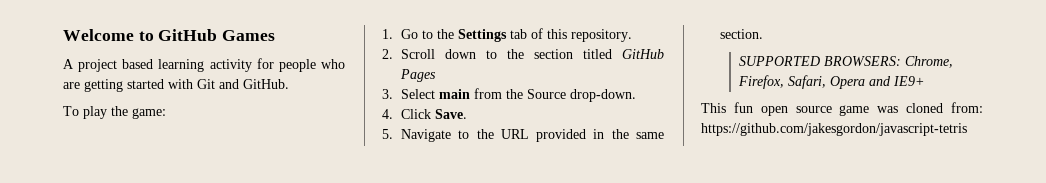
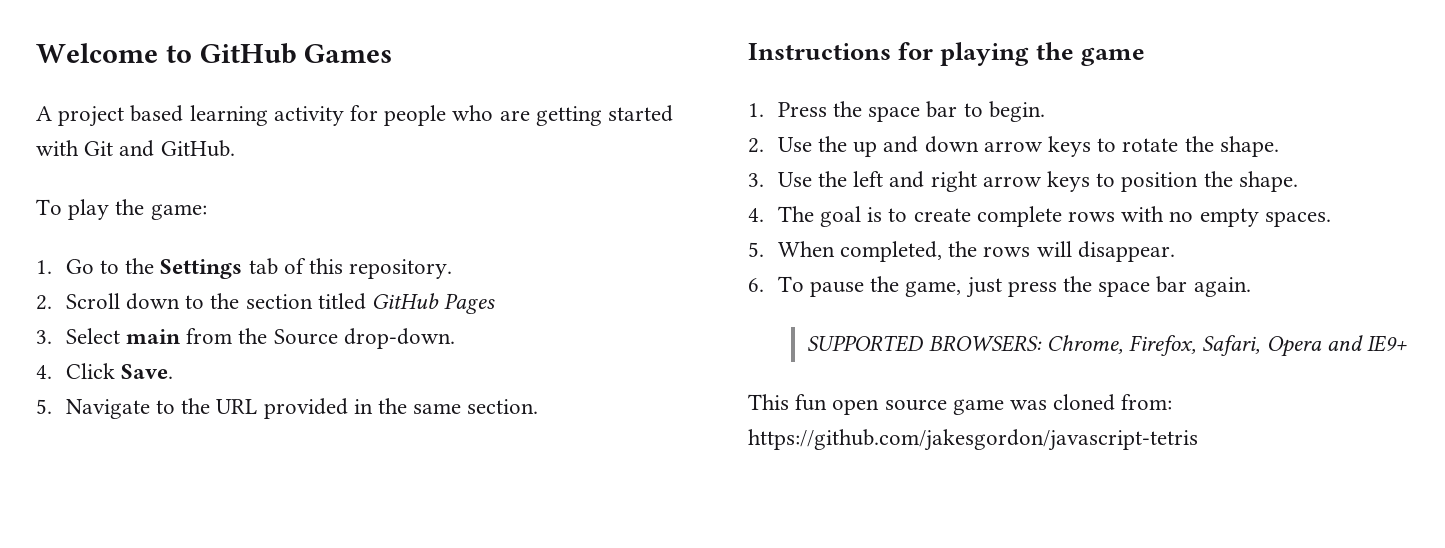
+ Instructions for playing the game
+ 1. Press the space bar to begin.
+ 2. Use the up and down arrow keys to rotate the shape.
+ 3. Use the left and right arrow keys to position the shape.
+ 4. The goal is to create complete rows with no empty spaces.
+ 5. When completed, the rows will disappear.
+ 6. To pause the game, just press the space bar again.

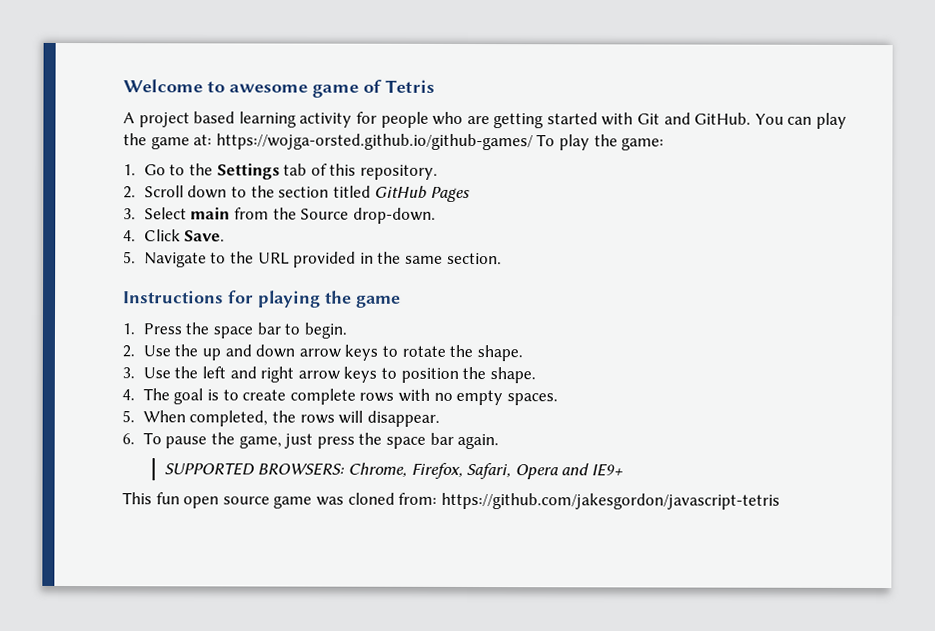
- Welcome to GitHub Games
+ Welcome to awesome game of Tetris
- A project based learning activity for people who are getting started with Git and GitHub.
- To play the game:
+ A project based learning activity for people who are getting started with Git and GitHub. You can play the game at: https://wojga-orsted.github.io/github-games/ To play the game:

